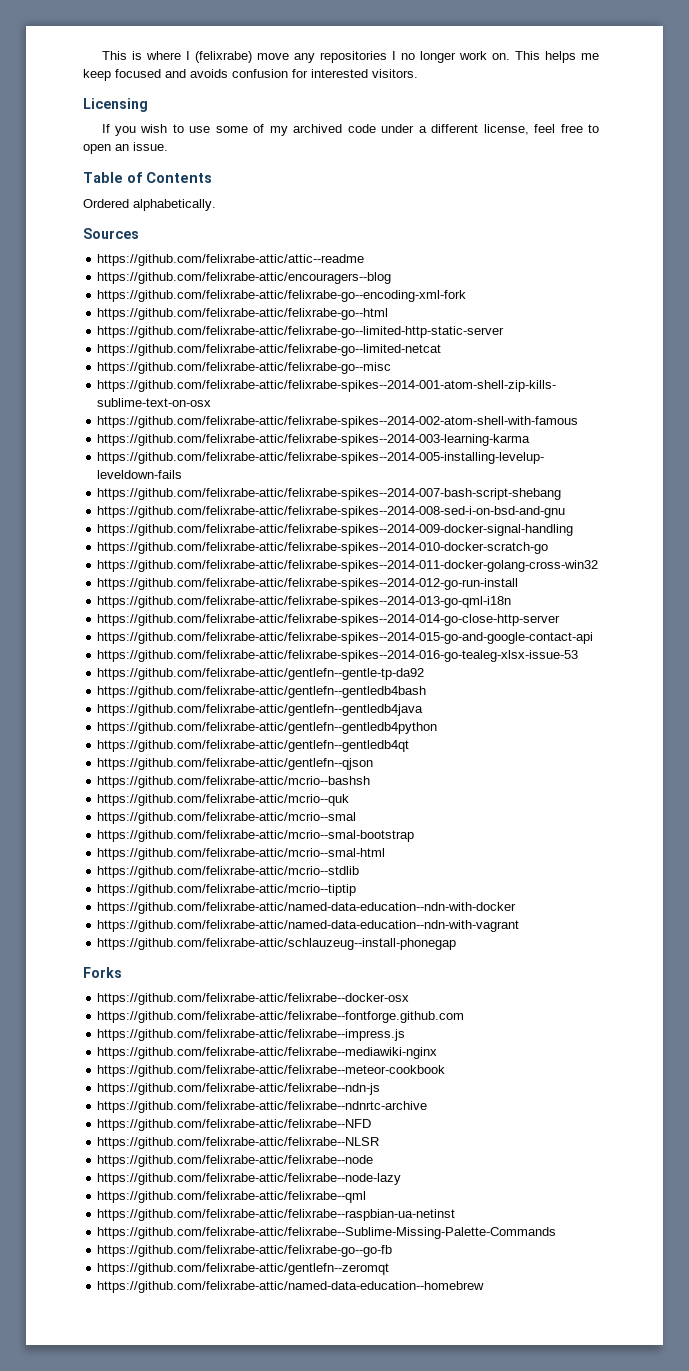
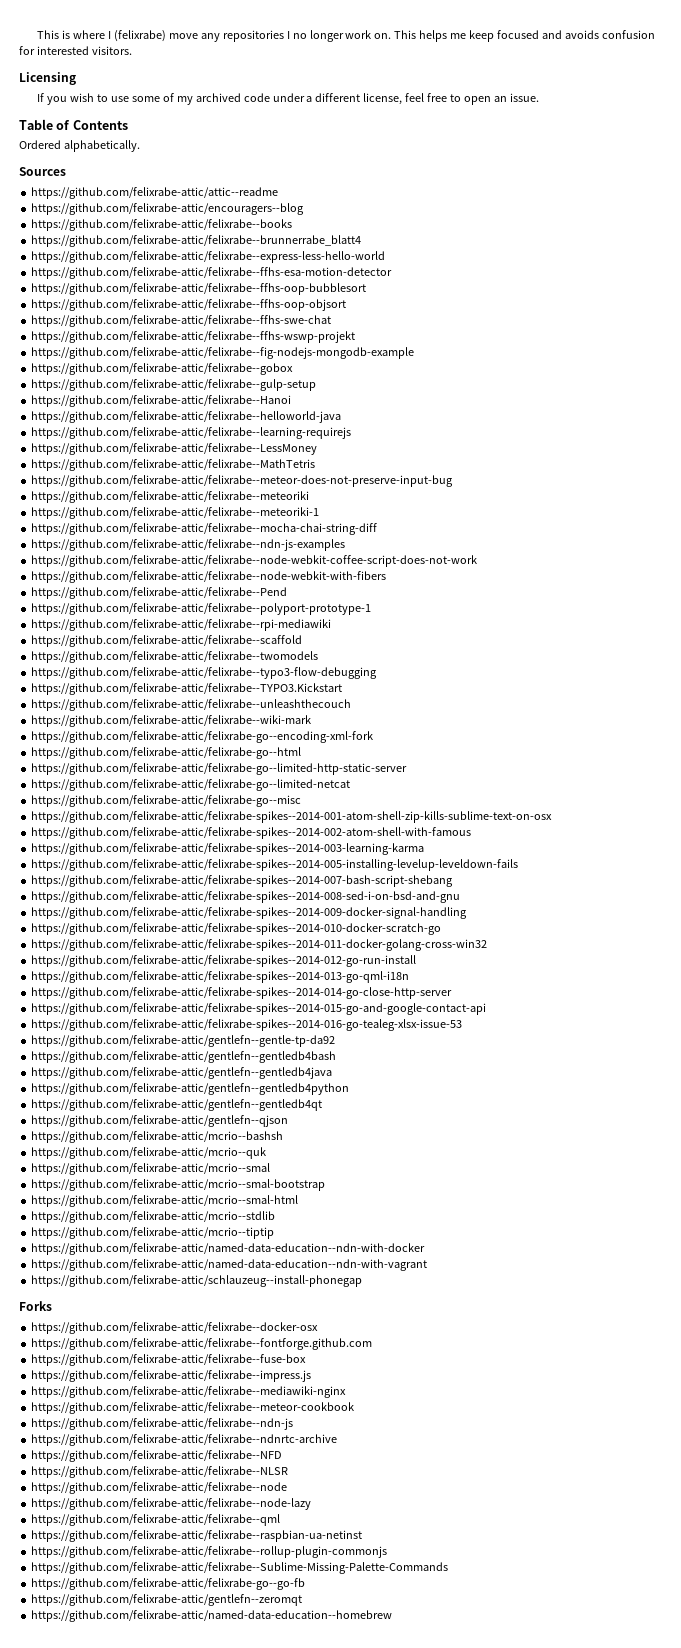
+ https://github.com/felixrabe-attic/felixrabe--books
+ https://github.com/felixrabe-attic/felixrabe--brunnerrabe_blatt4
+ https://github.com/felixrabe-attic/felixrabe--express-less-hello-world
+ https://github.com/felixrabe-attic/felixrabe--ffhs-esa-motion-detector
+ https://github.com/felixrabe-attic/felixrabe--ffhs-oop-bubblesort
+ https://github.com/felixrabe-attic/felixrabe--ffhs-oop-objsort
+ https://github.com/felixrabe-attic/felixrabe--ffhs-swe-chat
+ https://github.com/felixrabe-attic/felixrabe--ffhs-wswp-projekt
+ https://github.com/felixrabe-attic/felixrabe--fig-nodejs-mongodb-example
+ https://github.com/felixrabe-attic/felixrabe--gobox
+ https://github.com/felixrabe-attic/felixrabe--gulp-setup
+ https://github.com/felixrabe-attic/felixrabe--Hanoi
+ https://github.com/felixrabe-attic/felixrabe--helloworld-java
+ https://github.com/felixrabe-attic/felixrabe--learning-requirejs
+ https://github.com/felixrabe-attic/felixrabe--LessMoney
+ https://github.com/felixrabe-attic/felixrabe--MathTetris
+ https://github.com/felixrabe-attic/felixrabe--meteor-does-not-preserve-input-bug
+ https://github.com/felixrabe-attic/felixrabe--meteoriki
+ https://github.com/felixrabe-attic/felixrabe--meteoriki-1
+ https://github.com/felixrabe-attic/felixrabe--mocha-chai-string-diff
+ https://github.com/felixrabe-attic/felixrabe--ndn-js-examples
+ https://github.com/felixrabe-attic/felixrabe--node-webkit-coffee-script-does-not-work
+ https://github.com/felixrabe-attic/felixrabe--node-webkit-with-fibers
+ https://github.com/felixrabe-attic/felixrabe--Pend
+ https://github.com/felixrabe-attic/felixrabe--polyport-prototype-1
+ https://github.com/felixrabe-attic/felixrabe--rpi-mediawiki
+ https://github.com/felixrabe-attic/felixrabe--scaffold
+ https://github.com/felixrabe-attic/felixrabe--twomodels
+ https://github.com/felixrabe-attic/felixrabe--typo3-flow-debugging
+ https://github.com/felixrabe-attic/felixrabe--TYPO3.Kickstart
+ https://github.com/felixrabe-attic/felixrabe--unleashthecouch
+ https://github.com/felixrabe-attic/felixrabe--wiki-mark
+ https://github.com/felixrabe-attic/felixrabe--fuse-box
+ https://github.com/felixrabe-attic/felixrabe--rollup-plugin-commonjs

